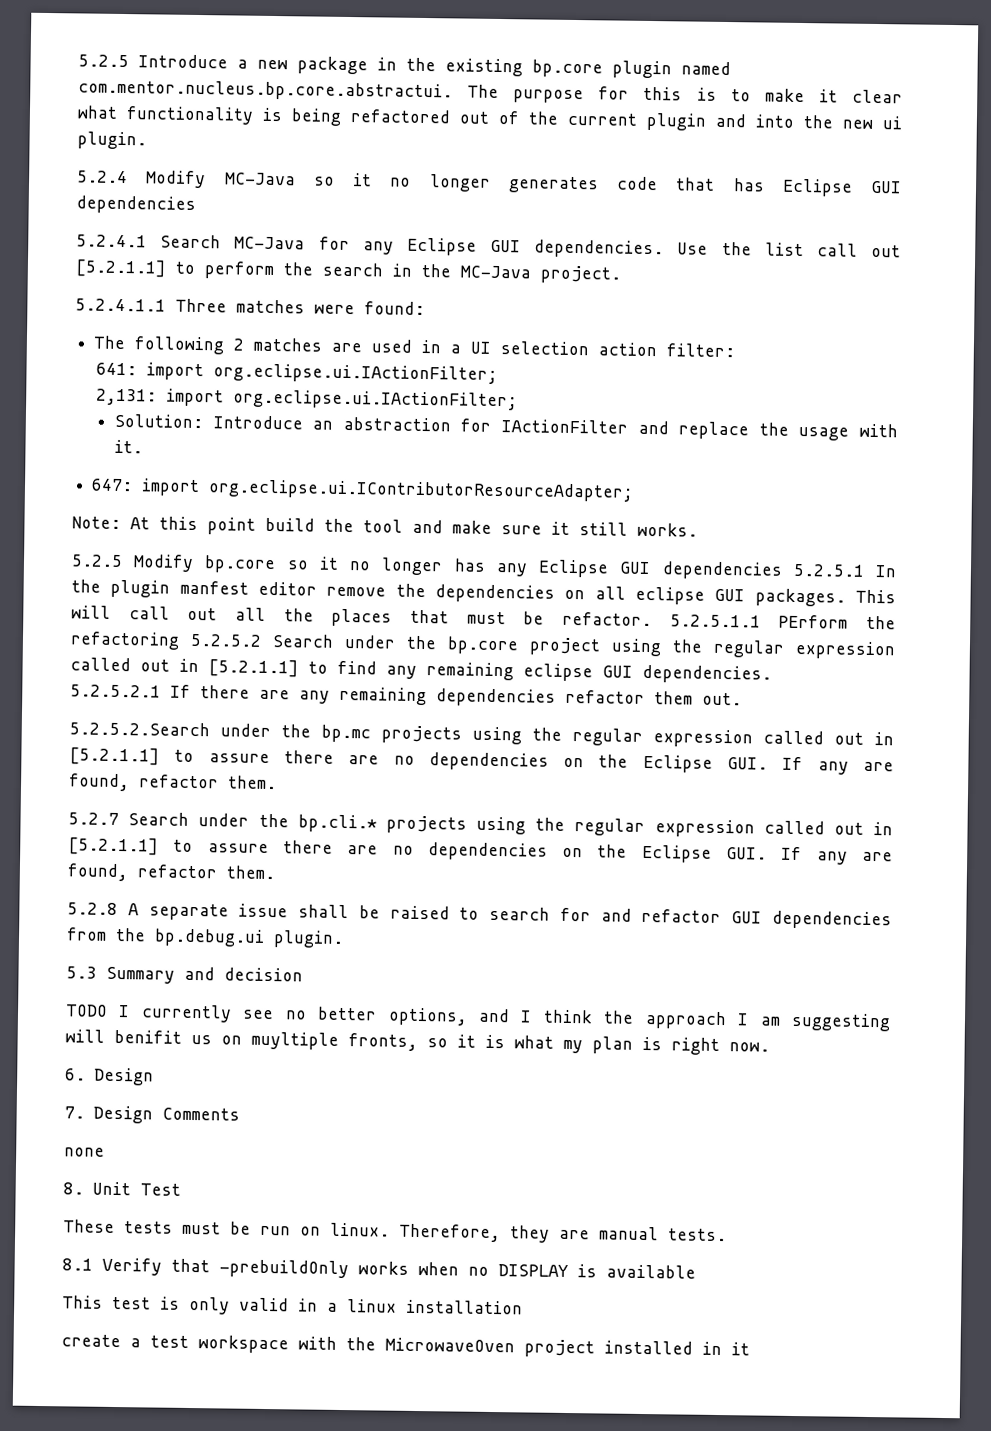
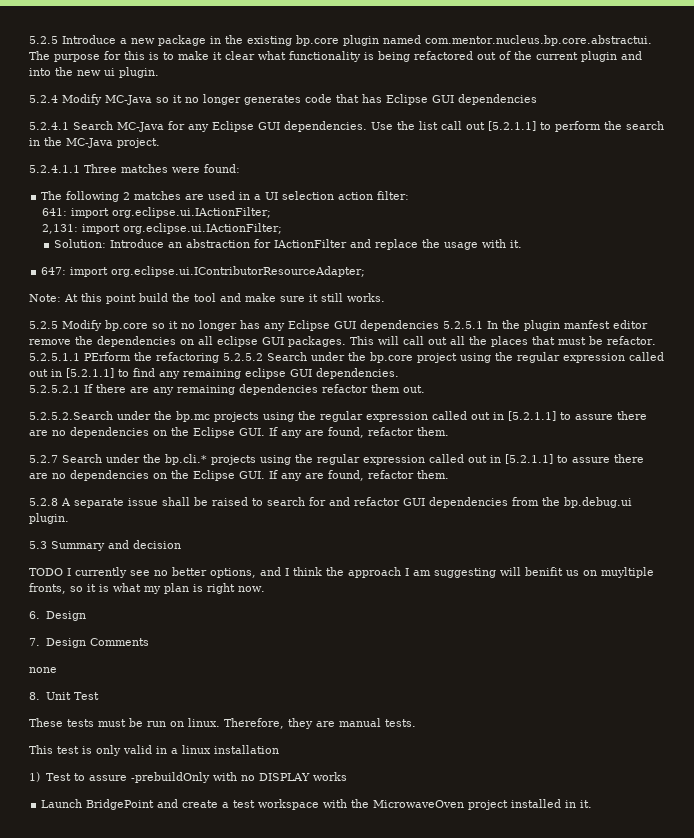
- 8.1 Verify that -prebuildOnly works when no DISPLAY is available
- create a test workspace with the MicrowaveOven project installed in it
+ 1) Test to assure -prebuildOnly with no DISPLAY works
+ Launch BridgePoint and create a test workspace with the MicrowaveOven project installed in it.

